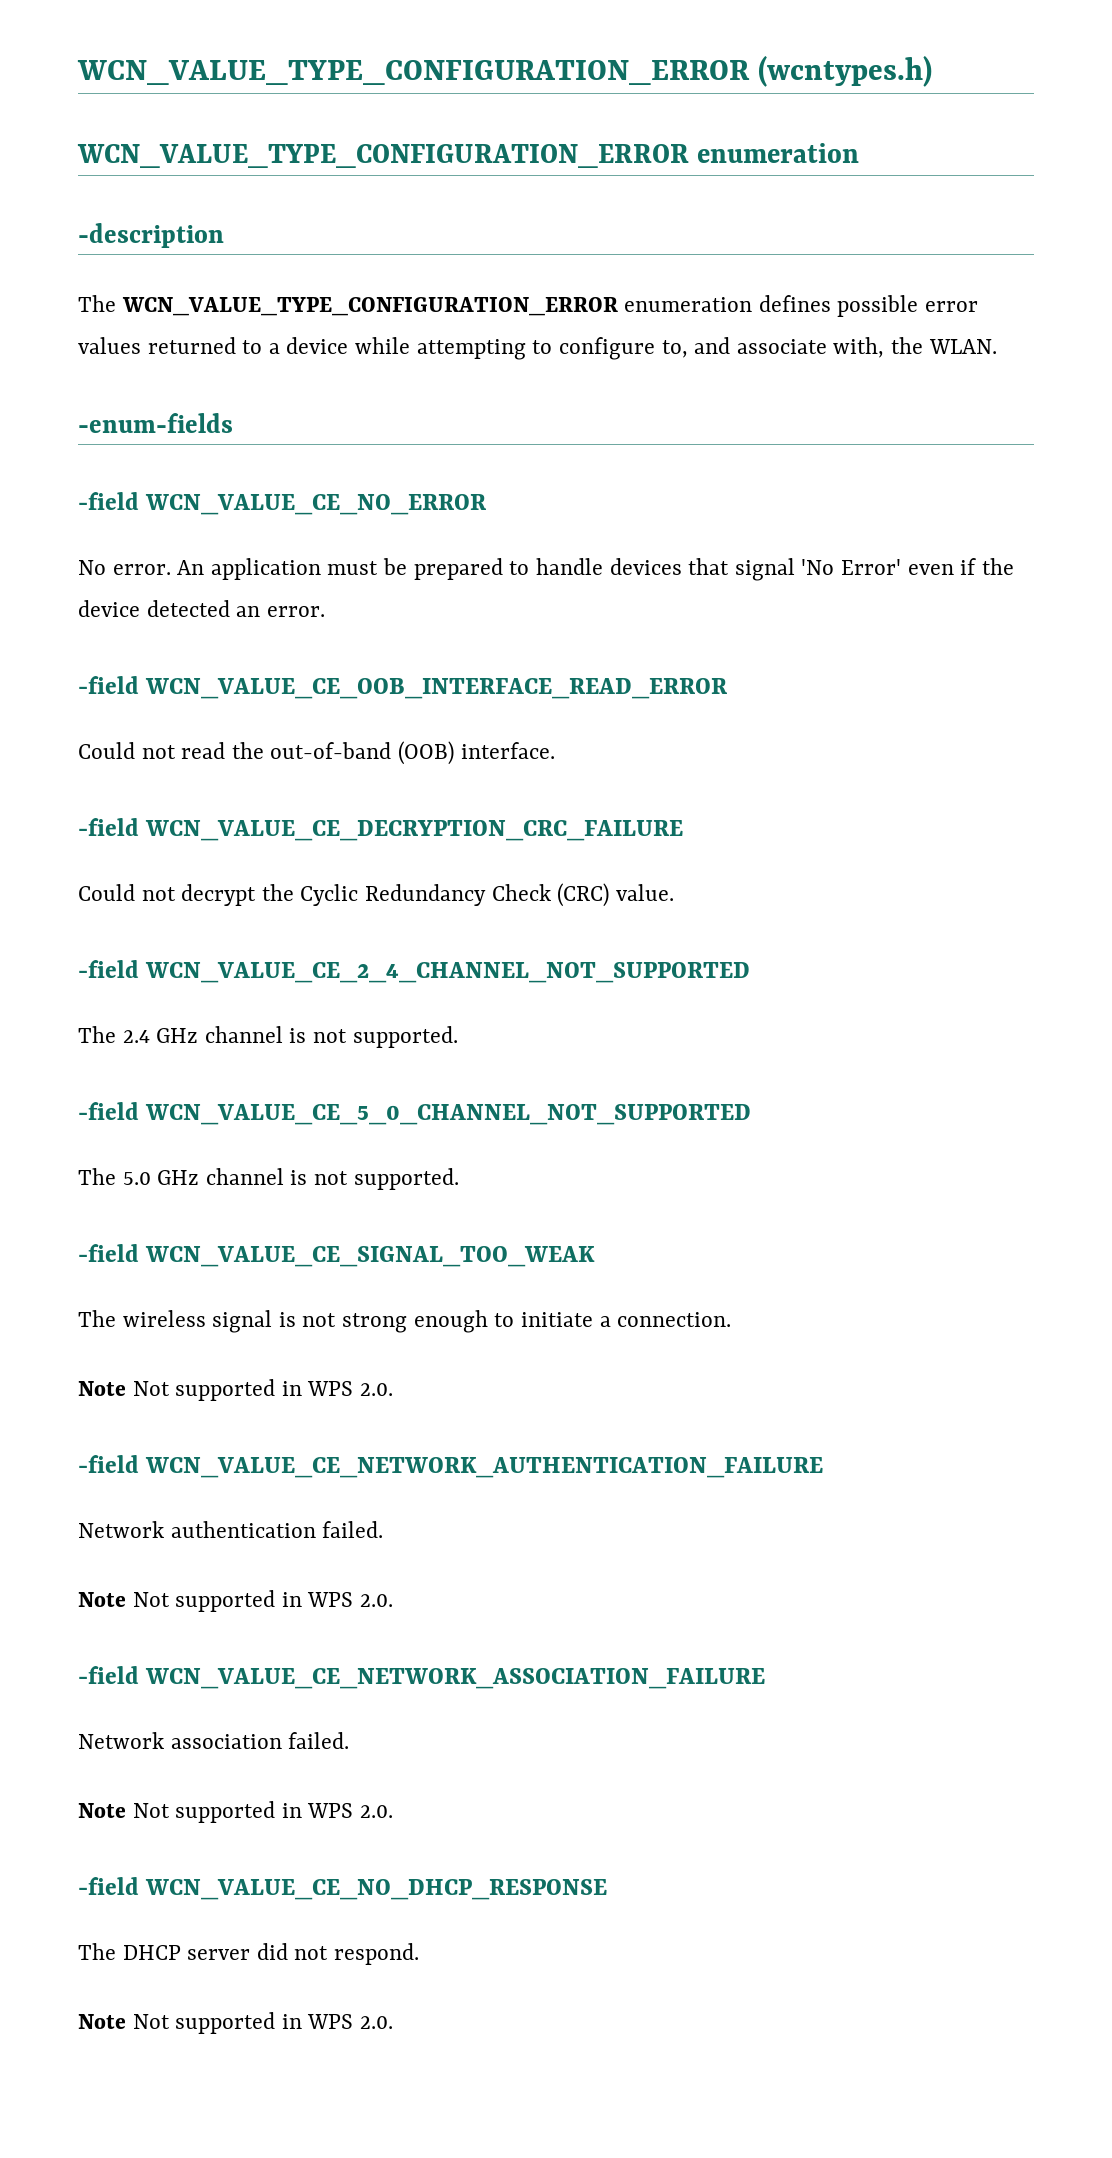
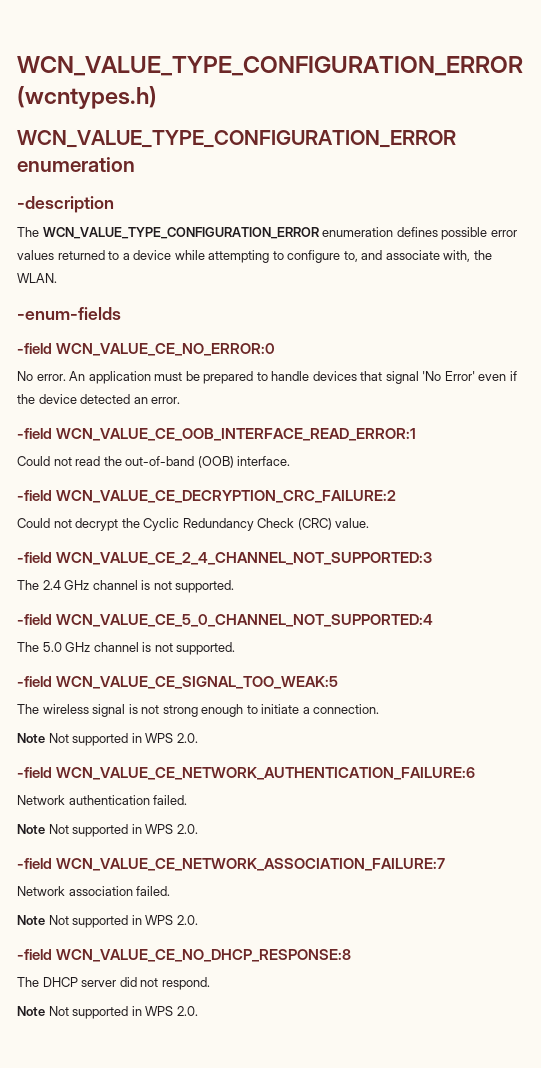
- -field WCN_VALUE_CE_NO_ERROR
+ -field WCN_VALUE_CE_NO_ERROR:0
- -field WCN_VALUE_CE_OOB_INTERFACE_READ_ERROR
+ -field WCN_VALUE_CE_OOB_INTERFACE_READ_ERROR:1
- -field WCN_VALUE_CE_DECRYPTION_CRC_FAILURE
+ -field WCN_VALUE_CE_DECRYPTION_CRC_FAILURE:2
- -field WCN_VALUE_CE_2_4_CHANNEL_NOT_SUPPORTED
+ -field WCN_VALUE_CE_2_4_CHANNEL_NOT_SUPPORTED:3
- -field WCN_VALUE_CE_5_0_CHANNEL_NOT_SUPPORTED
+ -field WCN_VALUE_CE_5_0_CHANNEL_NOT_SUPPORTED:4
- -field WCN_VALUE_CE_SIGNAL_TOO_WEAK
+ -field WCN_VALUE_CE_SIGNAL_TOO_WEAK:5
- -field WCN_VALUE_CE_NETWORK_AUTHENTICATION_FAILURE
+ -field WCN_VALUE_CE_NETWORK_AUTHENTICATION_FAILURE:6
- -field WCN_VALUE_CE_NETWORK_ASSOCIATION_FAILURE
+ -field WCN_VALUE_CE_NETWORK_ASSOCIATION_FAILURE:7
- -field WCN_VALUE_CE_NO_DHCP_RESPONSE
+ -field WCN_VALUE_CE_NO_DHCP_RESPONSE:8

